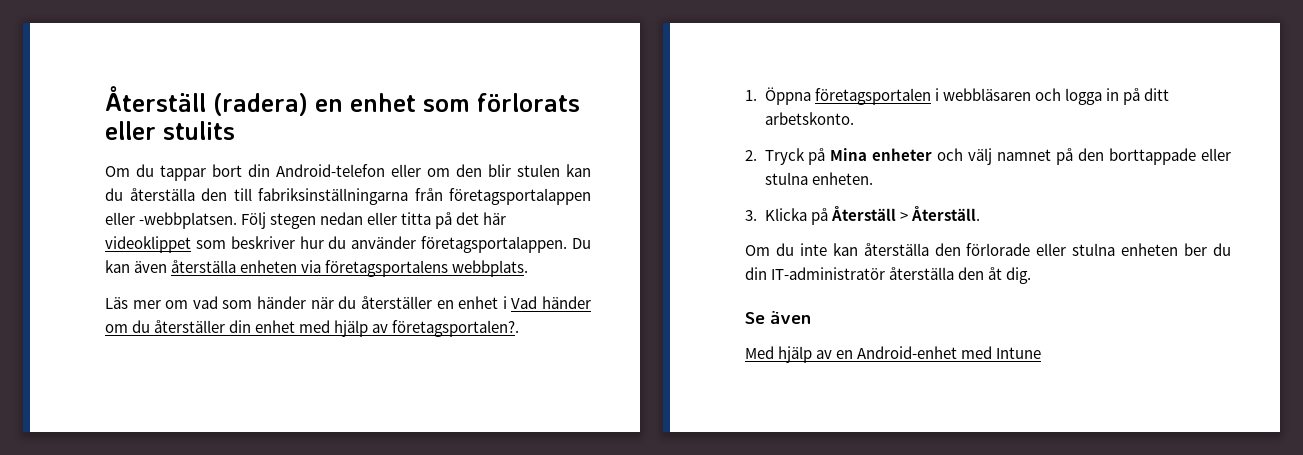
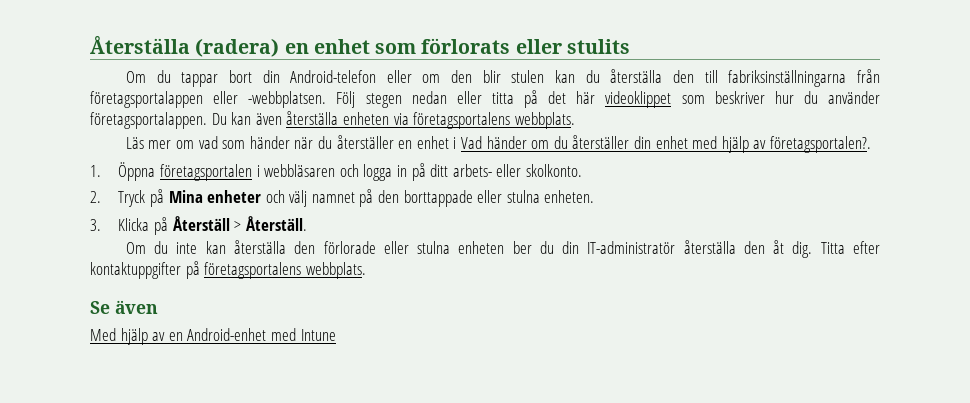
- Återställ (radera) en enhet som förlorats eller stulits
+ Återställa (radera) en enhet som förlorats eller stulits
- 1. Öppna företagsportalen i webbläsaren och logga in på ditt arbetskonto.
+ 1. Öppna företagsportalen i webbläsaren och logga in på ditt arbets- eller skolkonto.
+ Titta efter kontaktuppgifter på företagsportalens webbplats.

